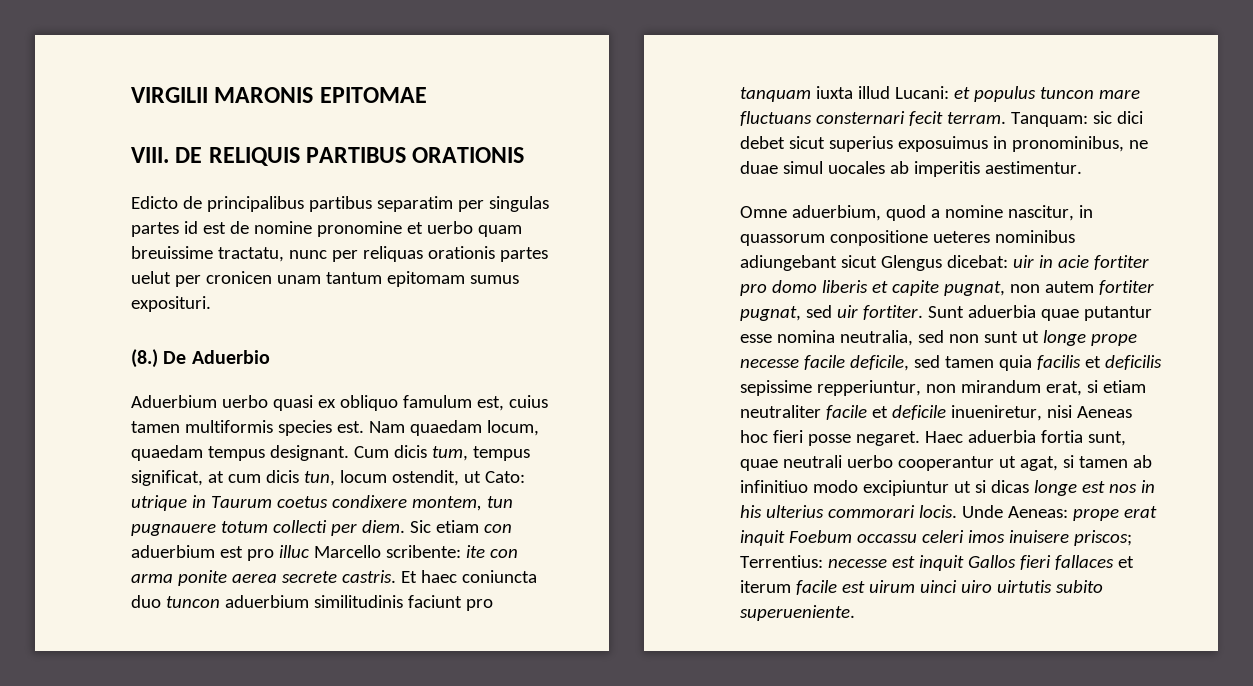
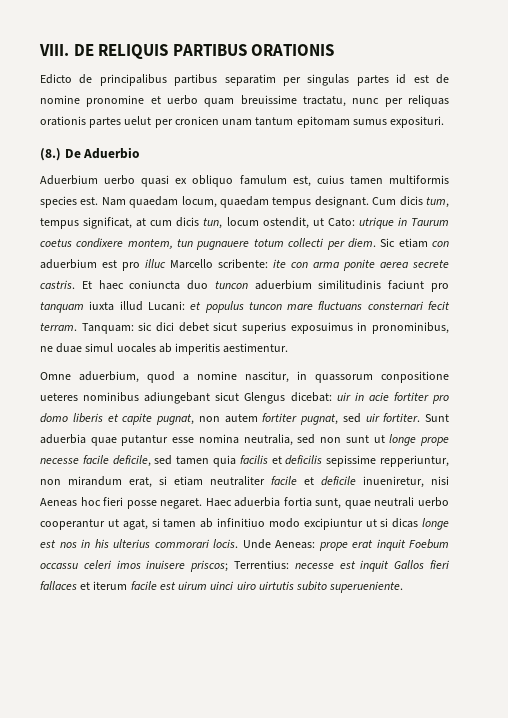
- VIRGILII MARONIS EPITOMAE

